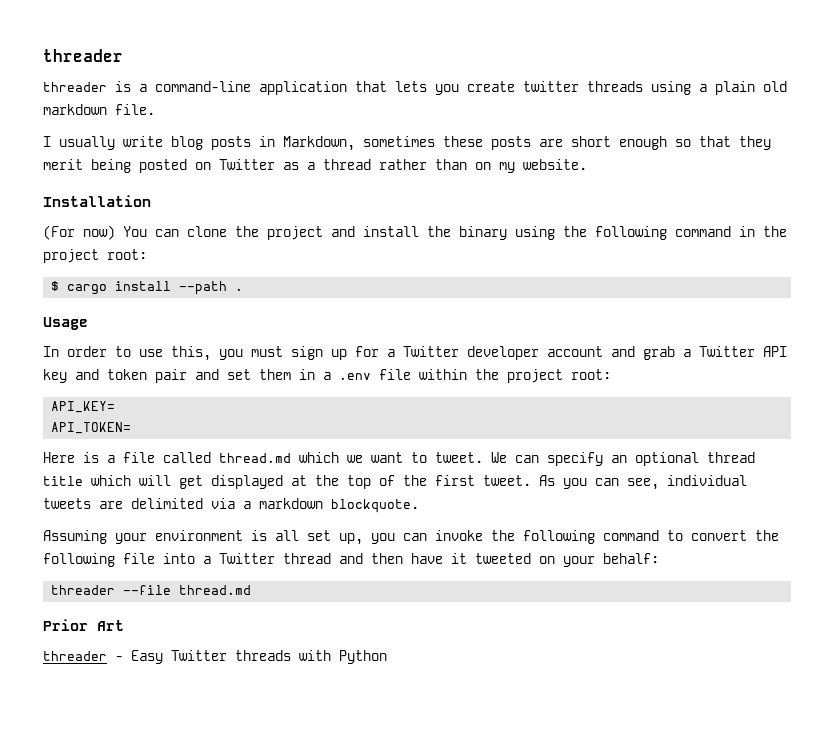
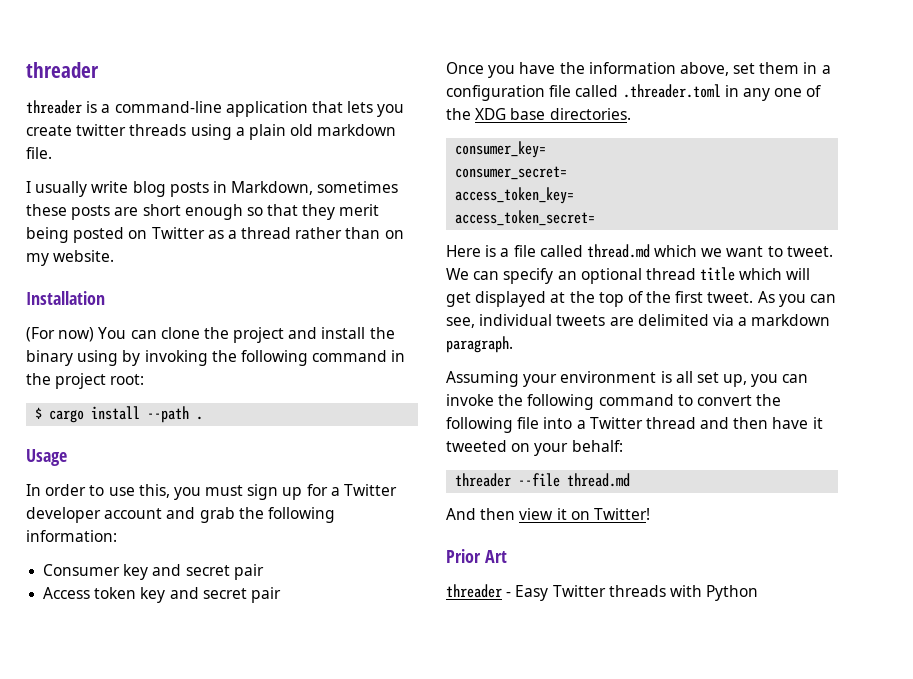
- (For now) You can clone the project and install the binary using the following command in the project root:
+ (For now) You can clone the project and install the binary using by invoking the following command in the project root:
- In order to use this, you must sign up for a Twitter developer account and grab a Twitter API key and token pair and set them in a .env file within the project root:
- API_KEY=
- API_TOKEN=
+ In order to use this, you must sign up for a Twitter developer account and grab the following information:
+ Consumer key and secret pair
+ Access token key and secret pair
+ Once you have the information above, set them in a configuration file called .threader.toml in any one of the XDG base directories.
+ consumer_key=
+ consumer_secret=
+ access_token_key=
+ access_token_secret=
- As you can see, individual tweets are delimited via a markdown blockquote.
+ As you can see, individual tweets are delimited via a markdown paragraph.
+ And then view it on Twitter!

